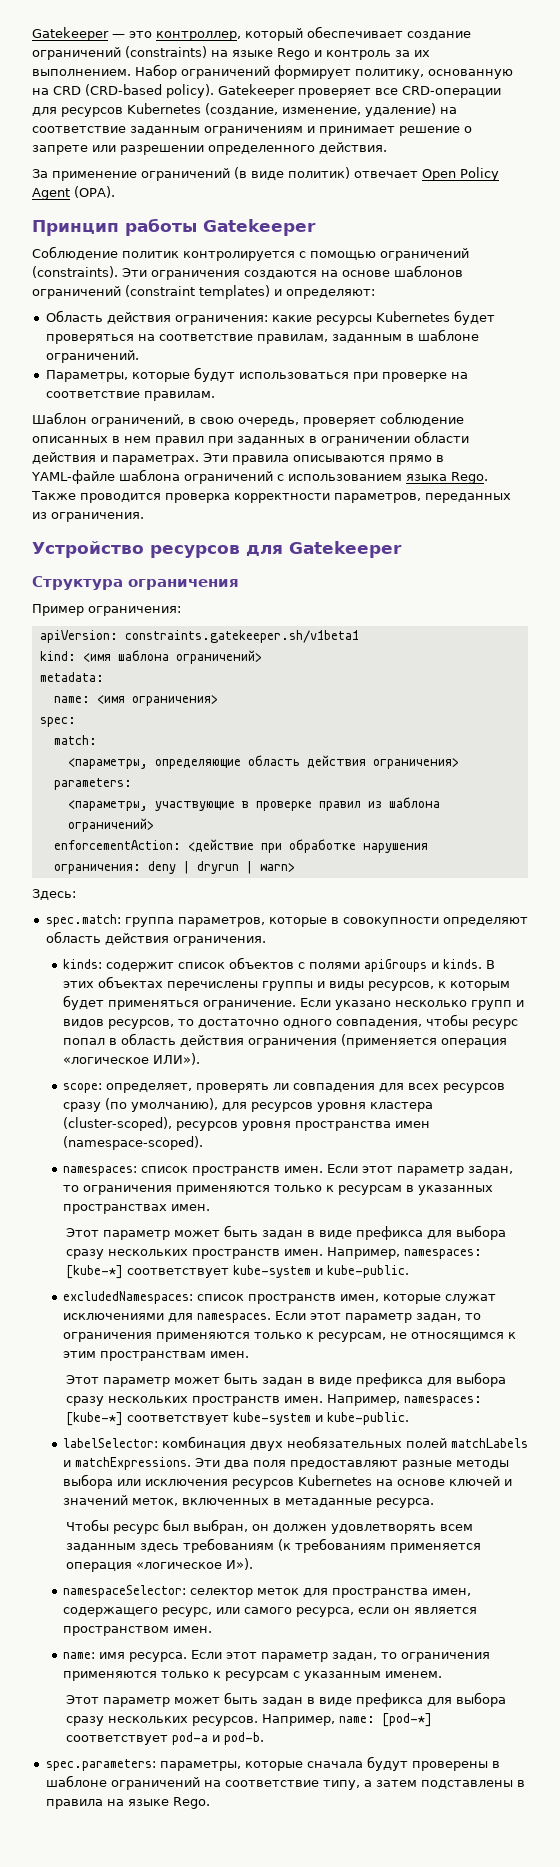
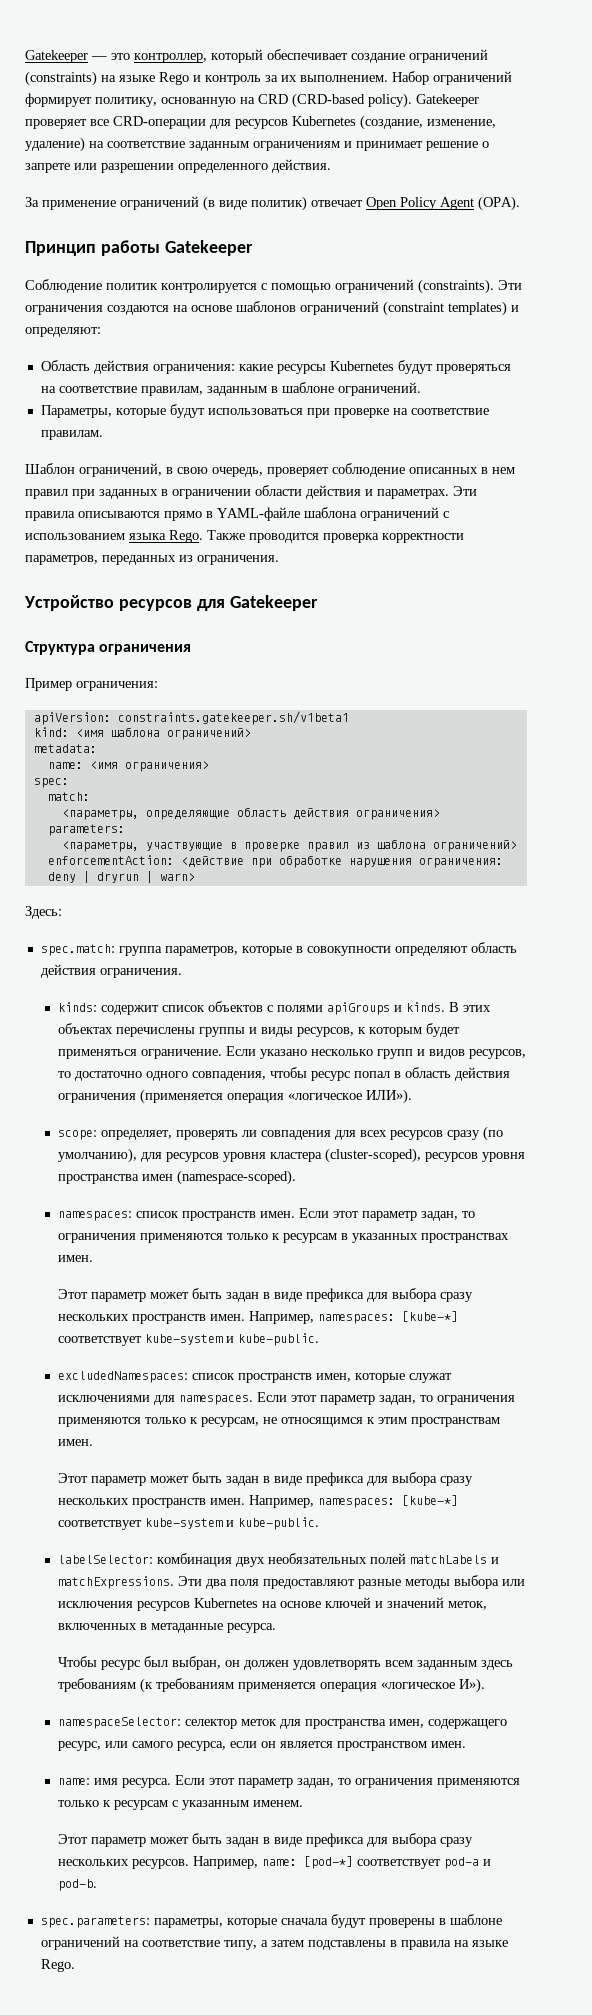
- Область действия ограничения: какие ресурсы Kubernetes будет проверяться на соответствие правилам, заданным в шаблоне ограничений.
+ Область действия ограничения: какие ресурсы Kubernetes будут проверяться на соответствие правилам, заданным в шаблоне ограничений.

